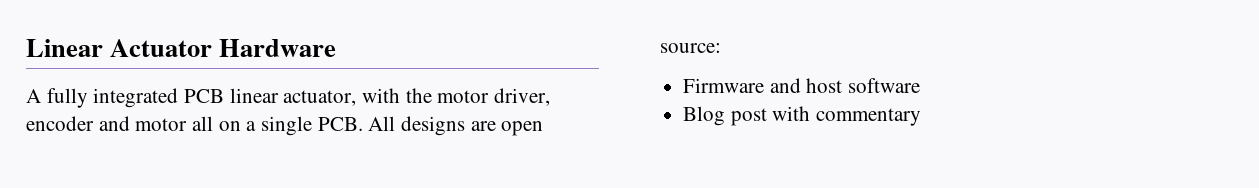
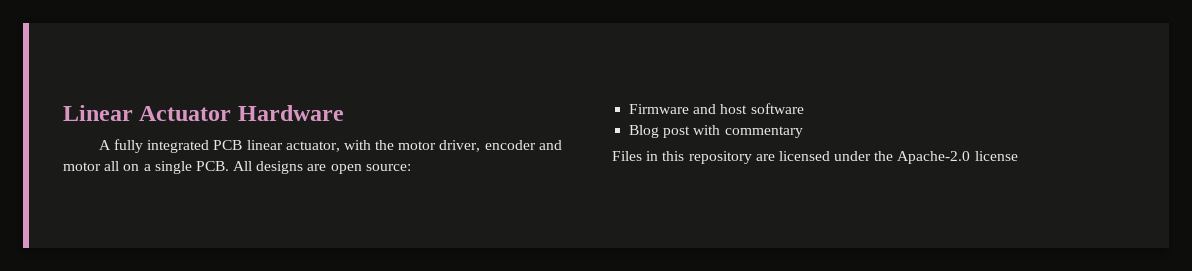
+ Files in this repository are licensed under the Apache-2.0 license

